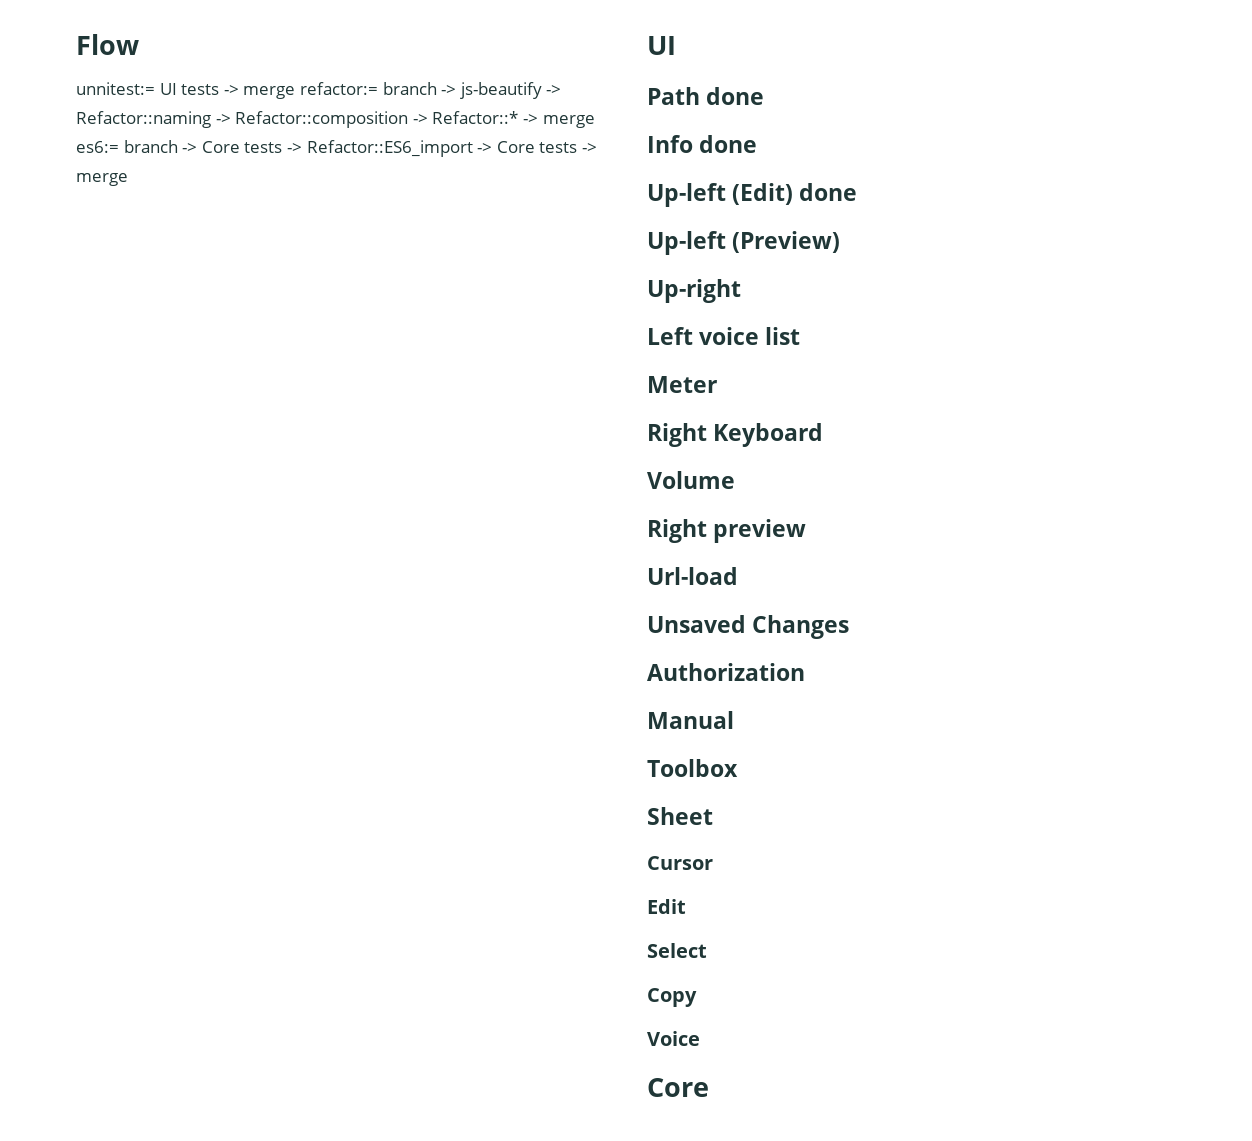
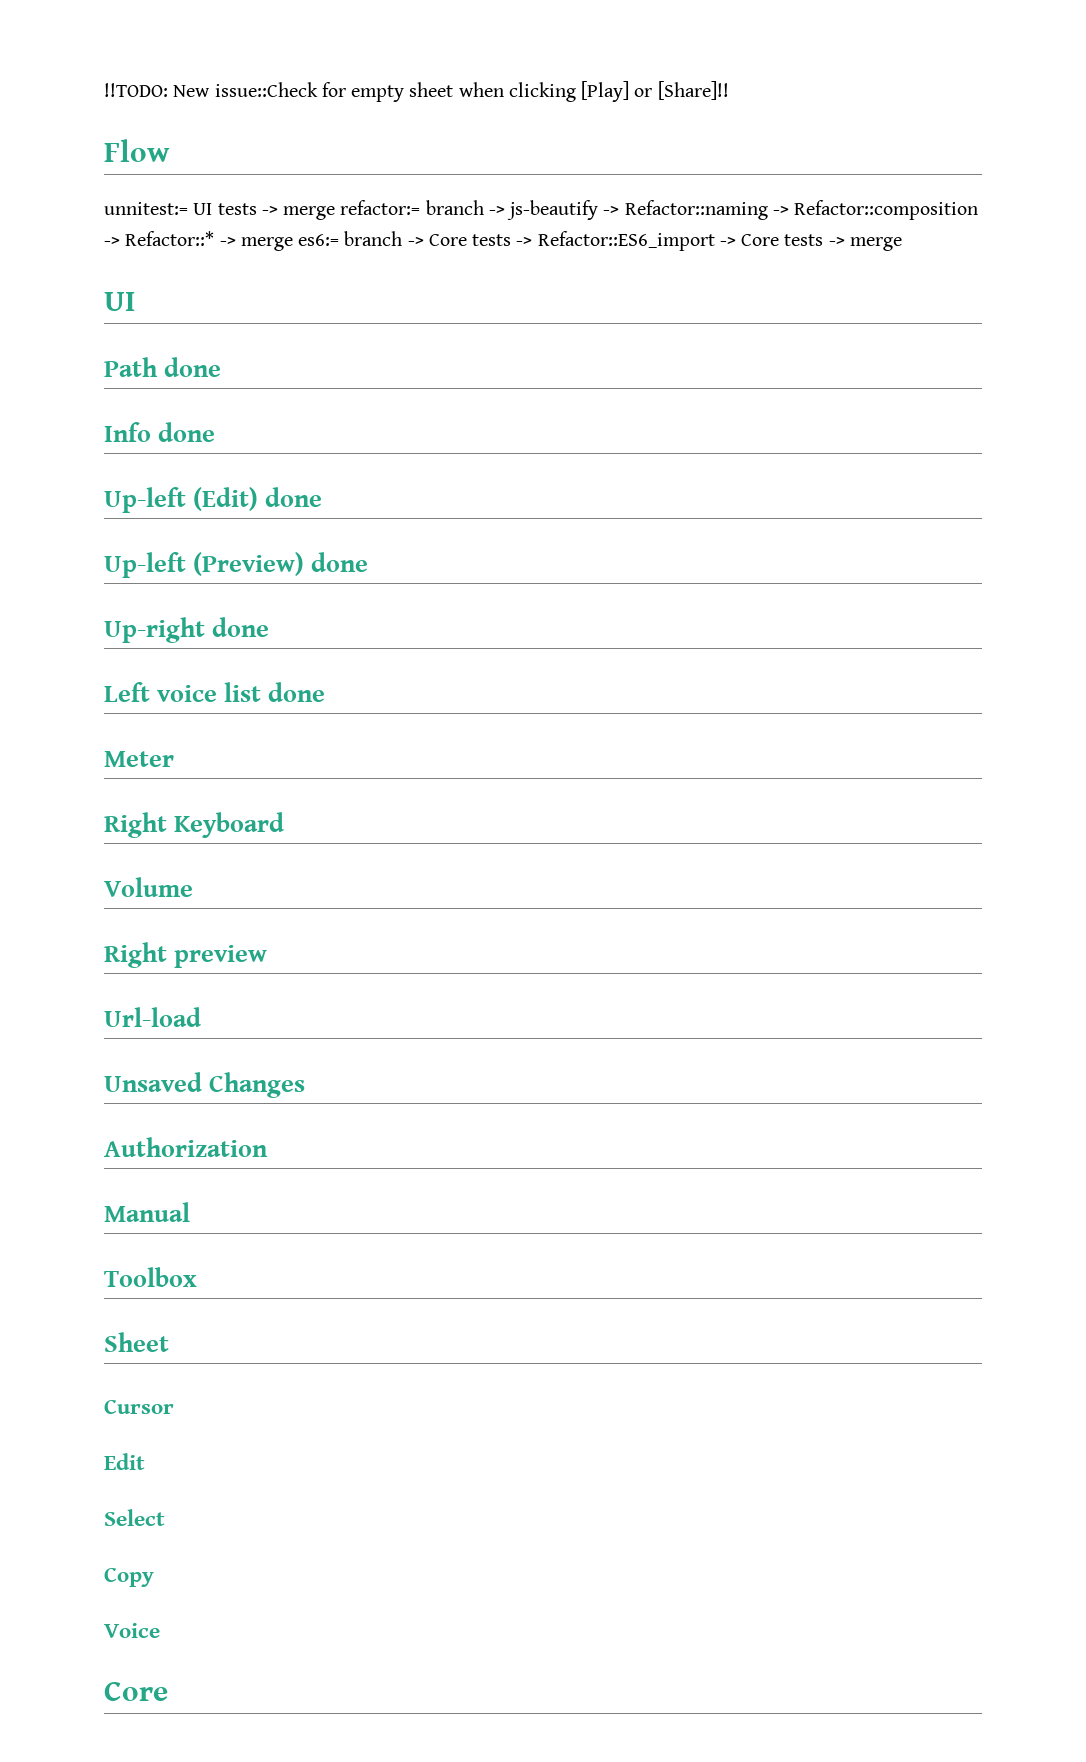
+ !!TODO: New issue::Check for empty sheet when clicking [Play] or [Share]!!
- Up-left (Preview)
+ Up-left (Preview) done
- Up-right
+ Up-right done
- Left voice list
+ Left voice list done

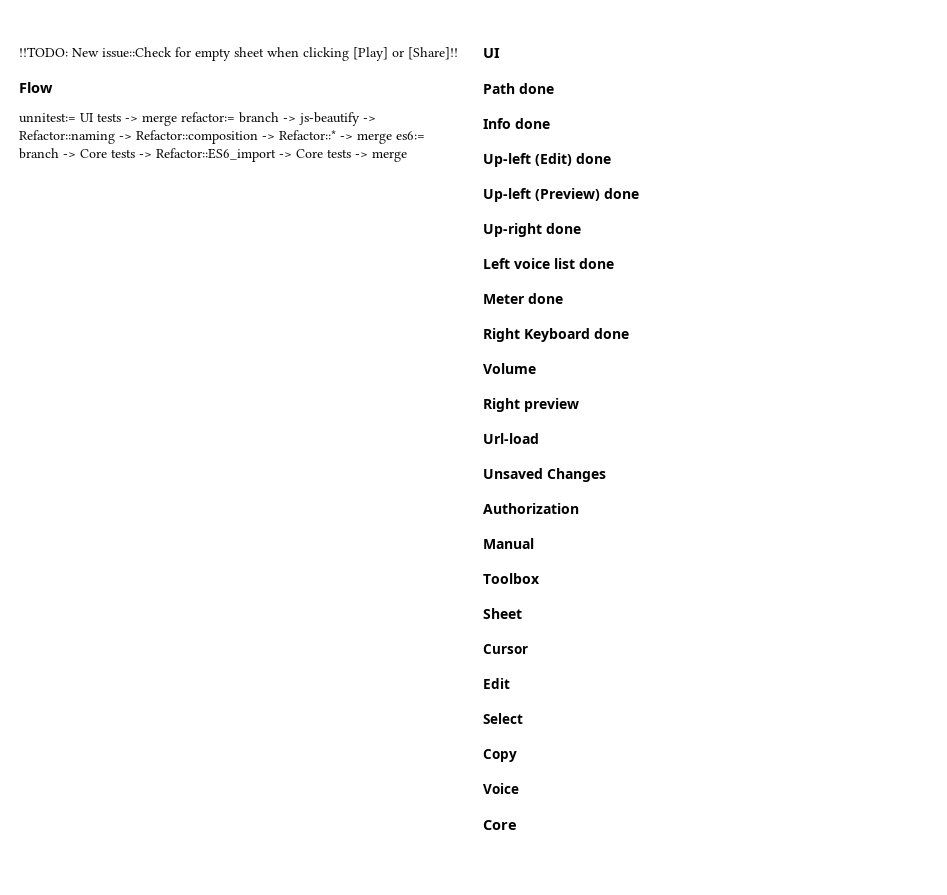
- Meter
+ Meter done
- Right Keyboard
+ Right Keyboard done

